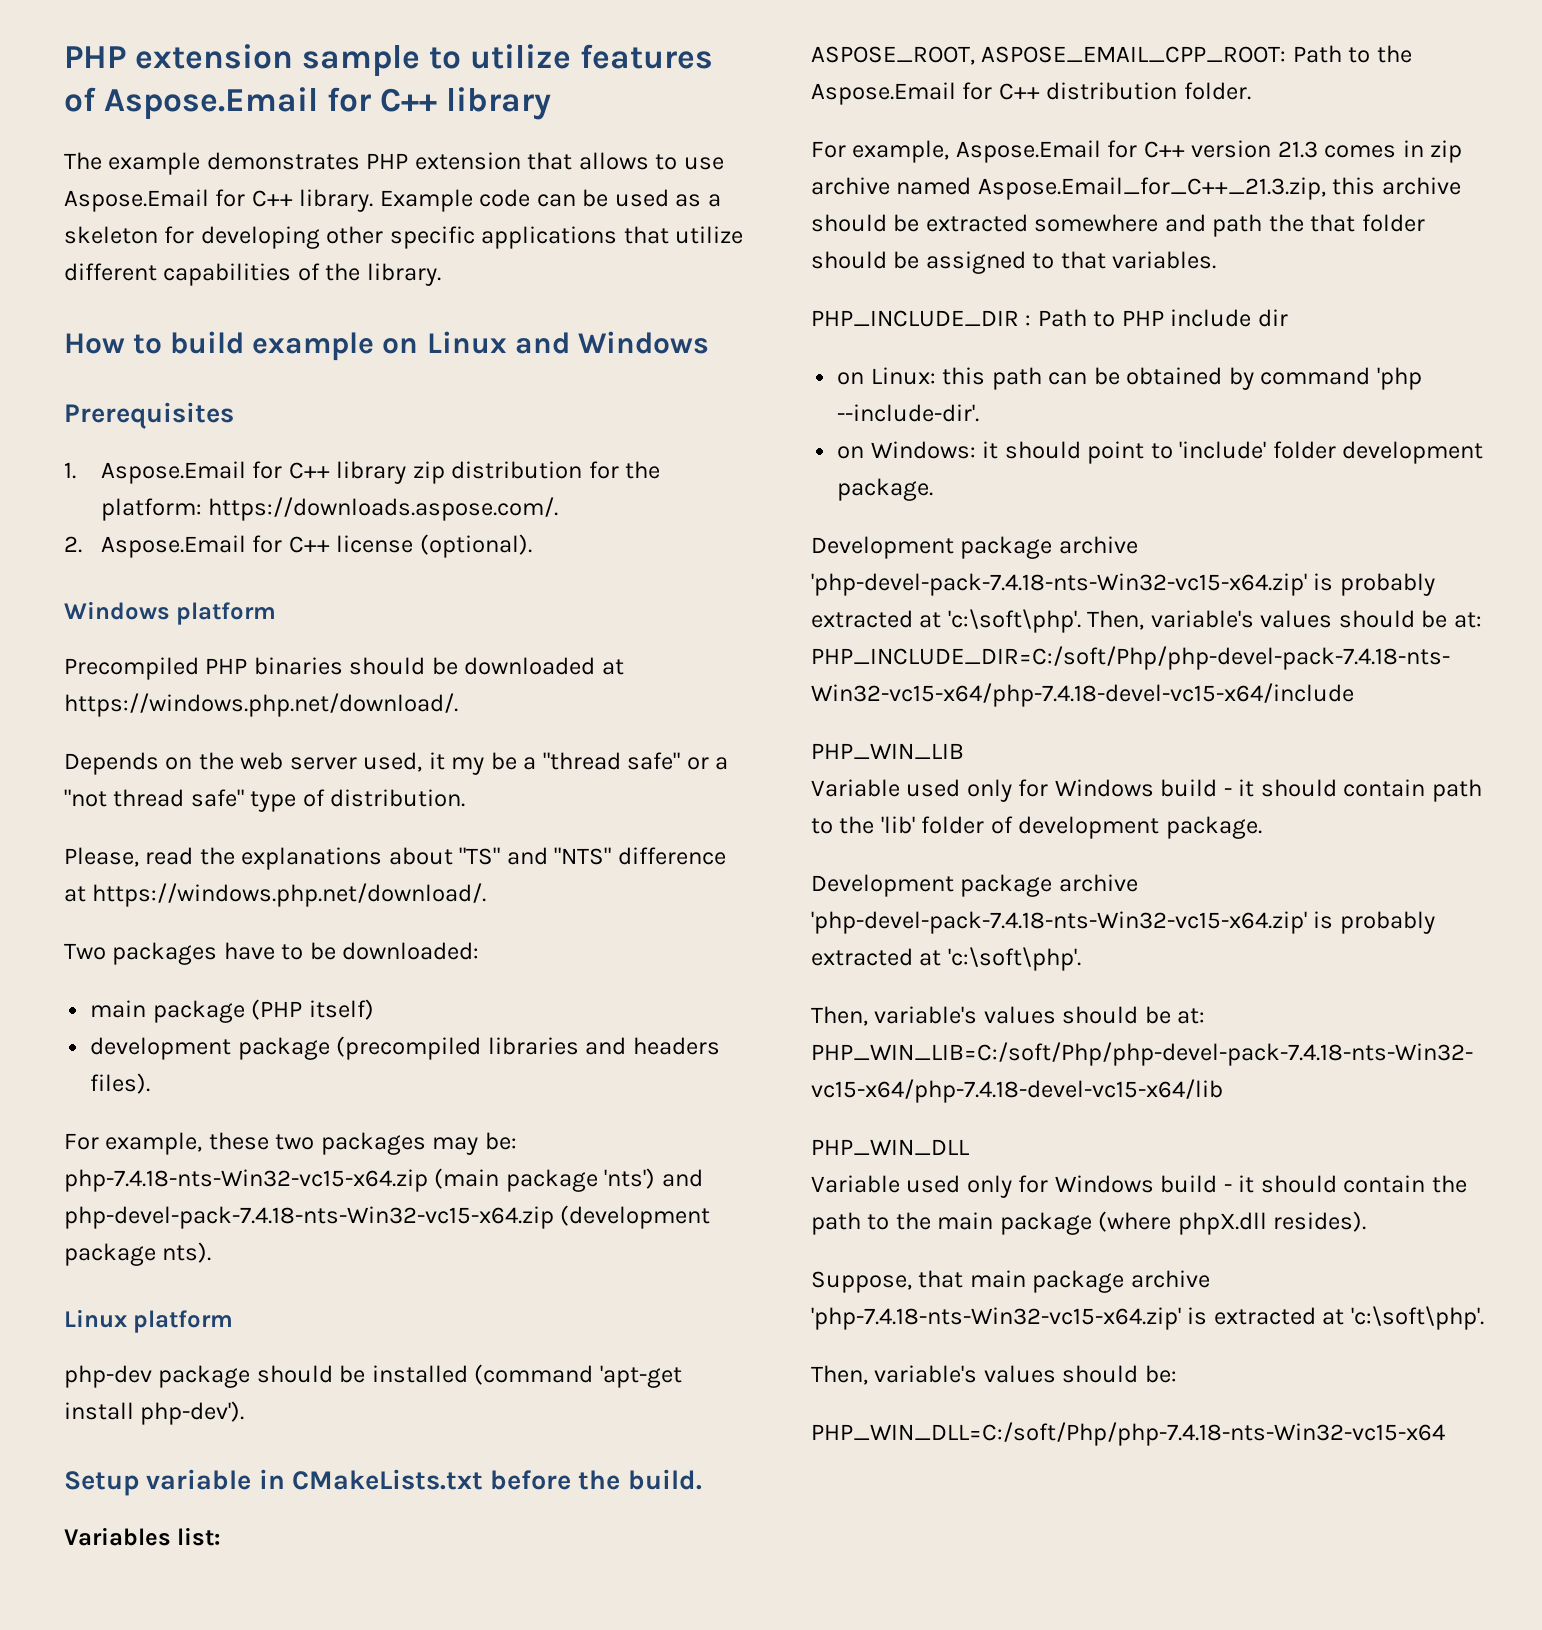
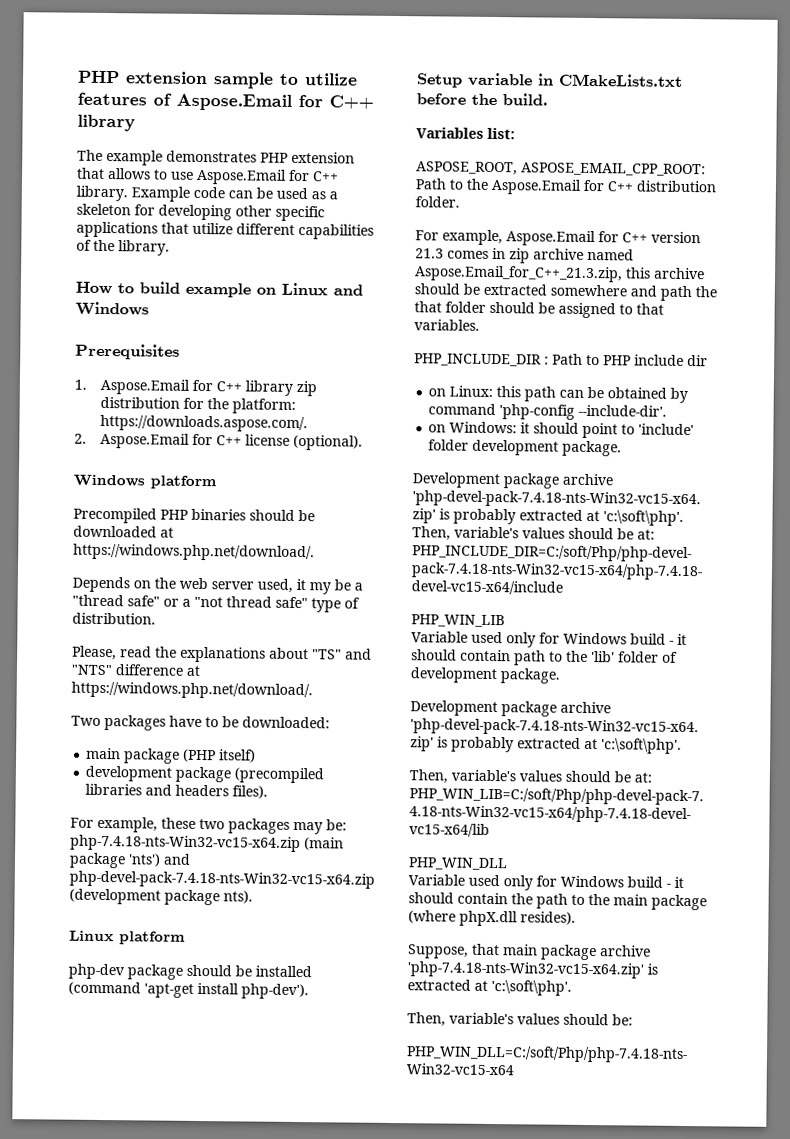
- on Linux: this path can be obtained by command 'php --include-dir'.
+ on Linux: this path can be obtained by command 'php-config --include-dir'.

